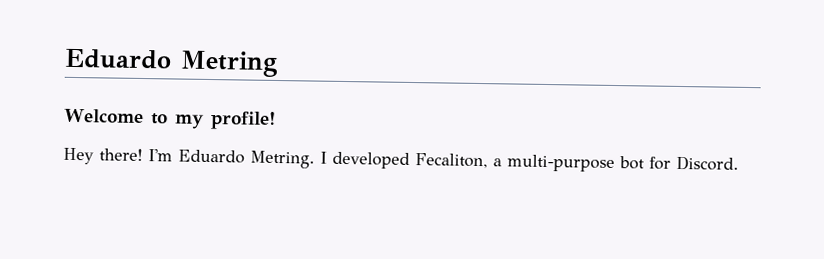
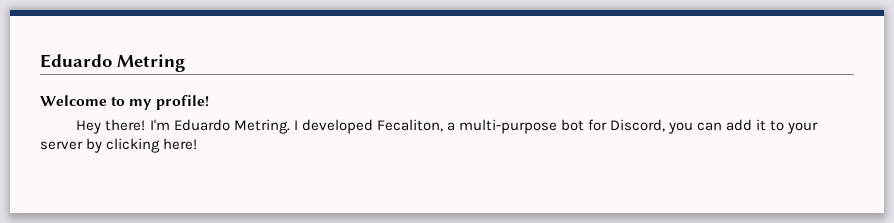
- I developed Fecaliton, a multi-purpose bot for Discord.
+ I developed Fecaliton, a multi-purpose bot for Discord, you can add it to your server by clicking here!

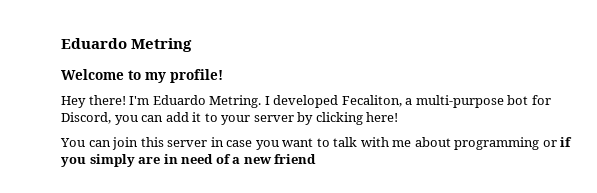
+ You can join this server in case you want to talk with me about programming or if you simply are in need of a new friend

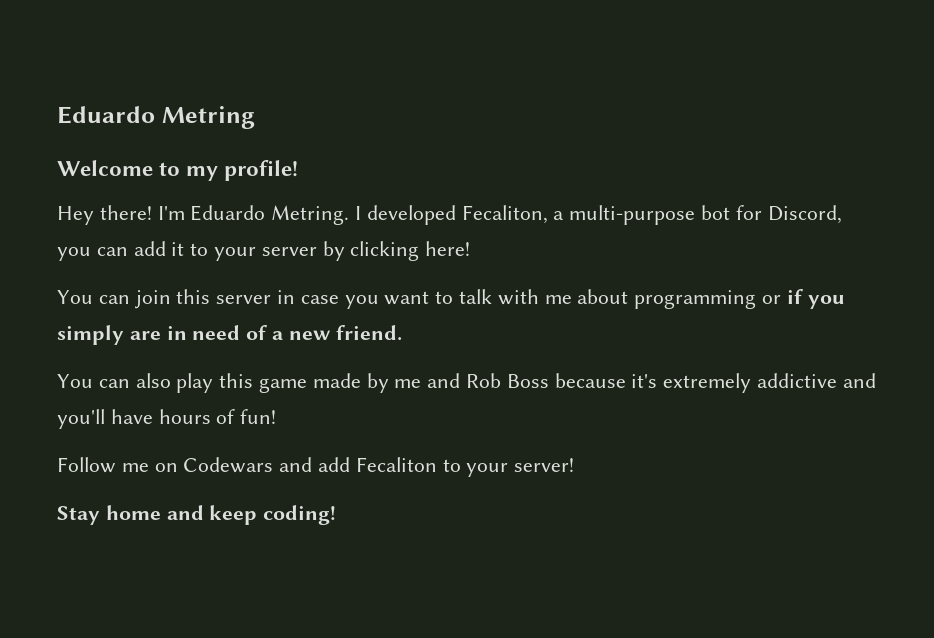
- You can join this server in case you want to talk with me about programming or if you simply are in need of a new friend
+ You can join this server in case you want to talk with me about programming or if you simply are in need of a new friend.
+ You can also play this game made by me and Rob Boss because it's extremely addictive and you'll have hours of fun!
+ Follow me on Codewars and add Fecaliton to your server!
+ Stay home and keep coding!

